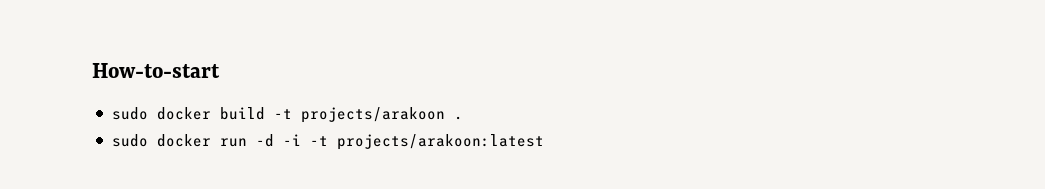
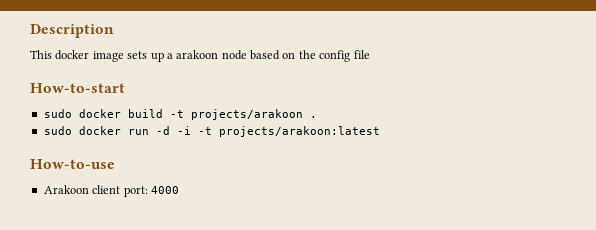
+ Description
+ This docker image sets up a arakoon node based on the config file
+ How-to-use
+ Arakoon client port: 4000

